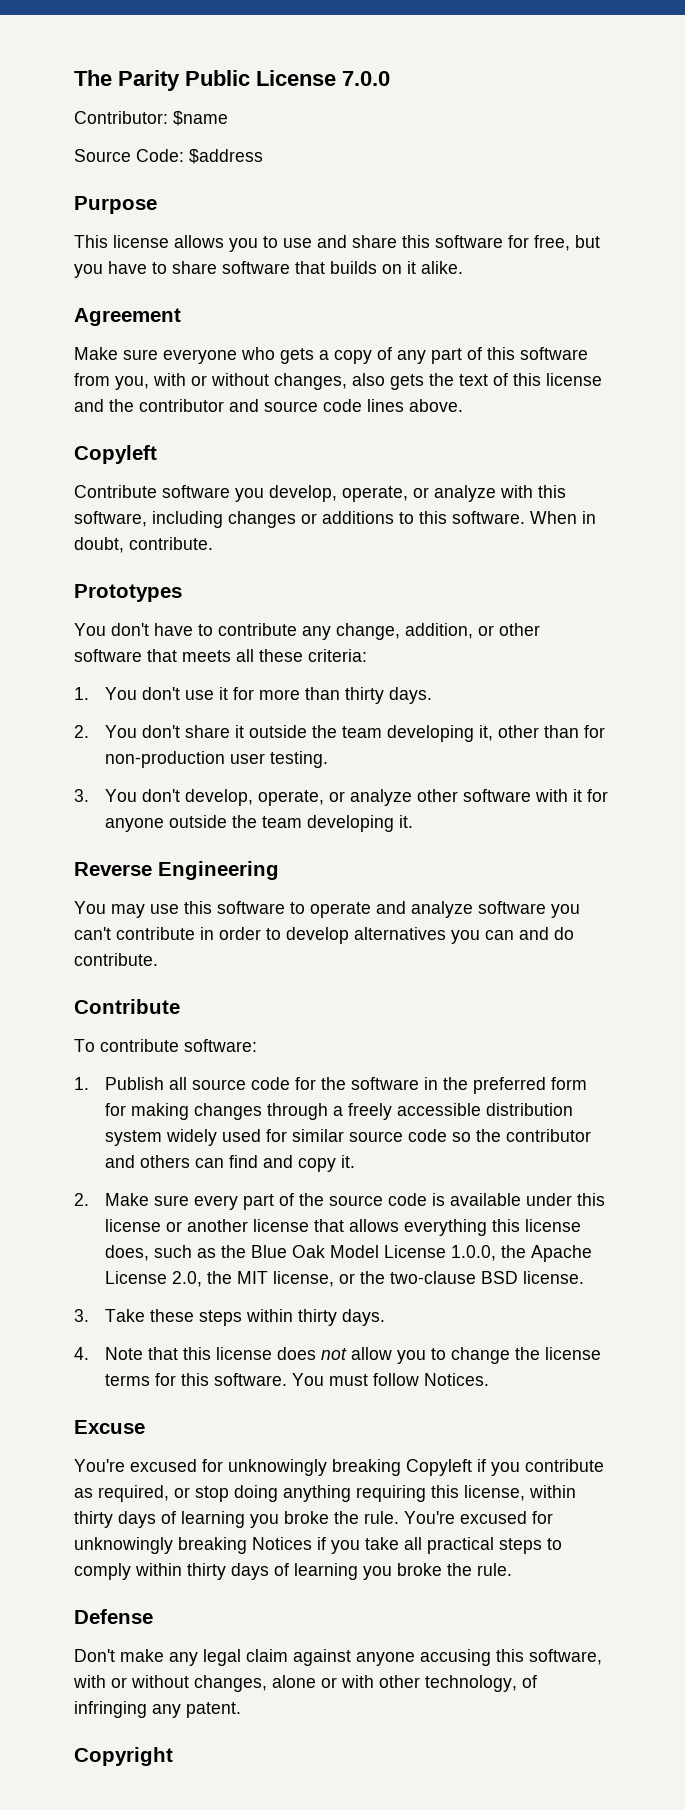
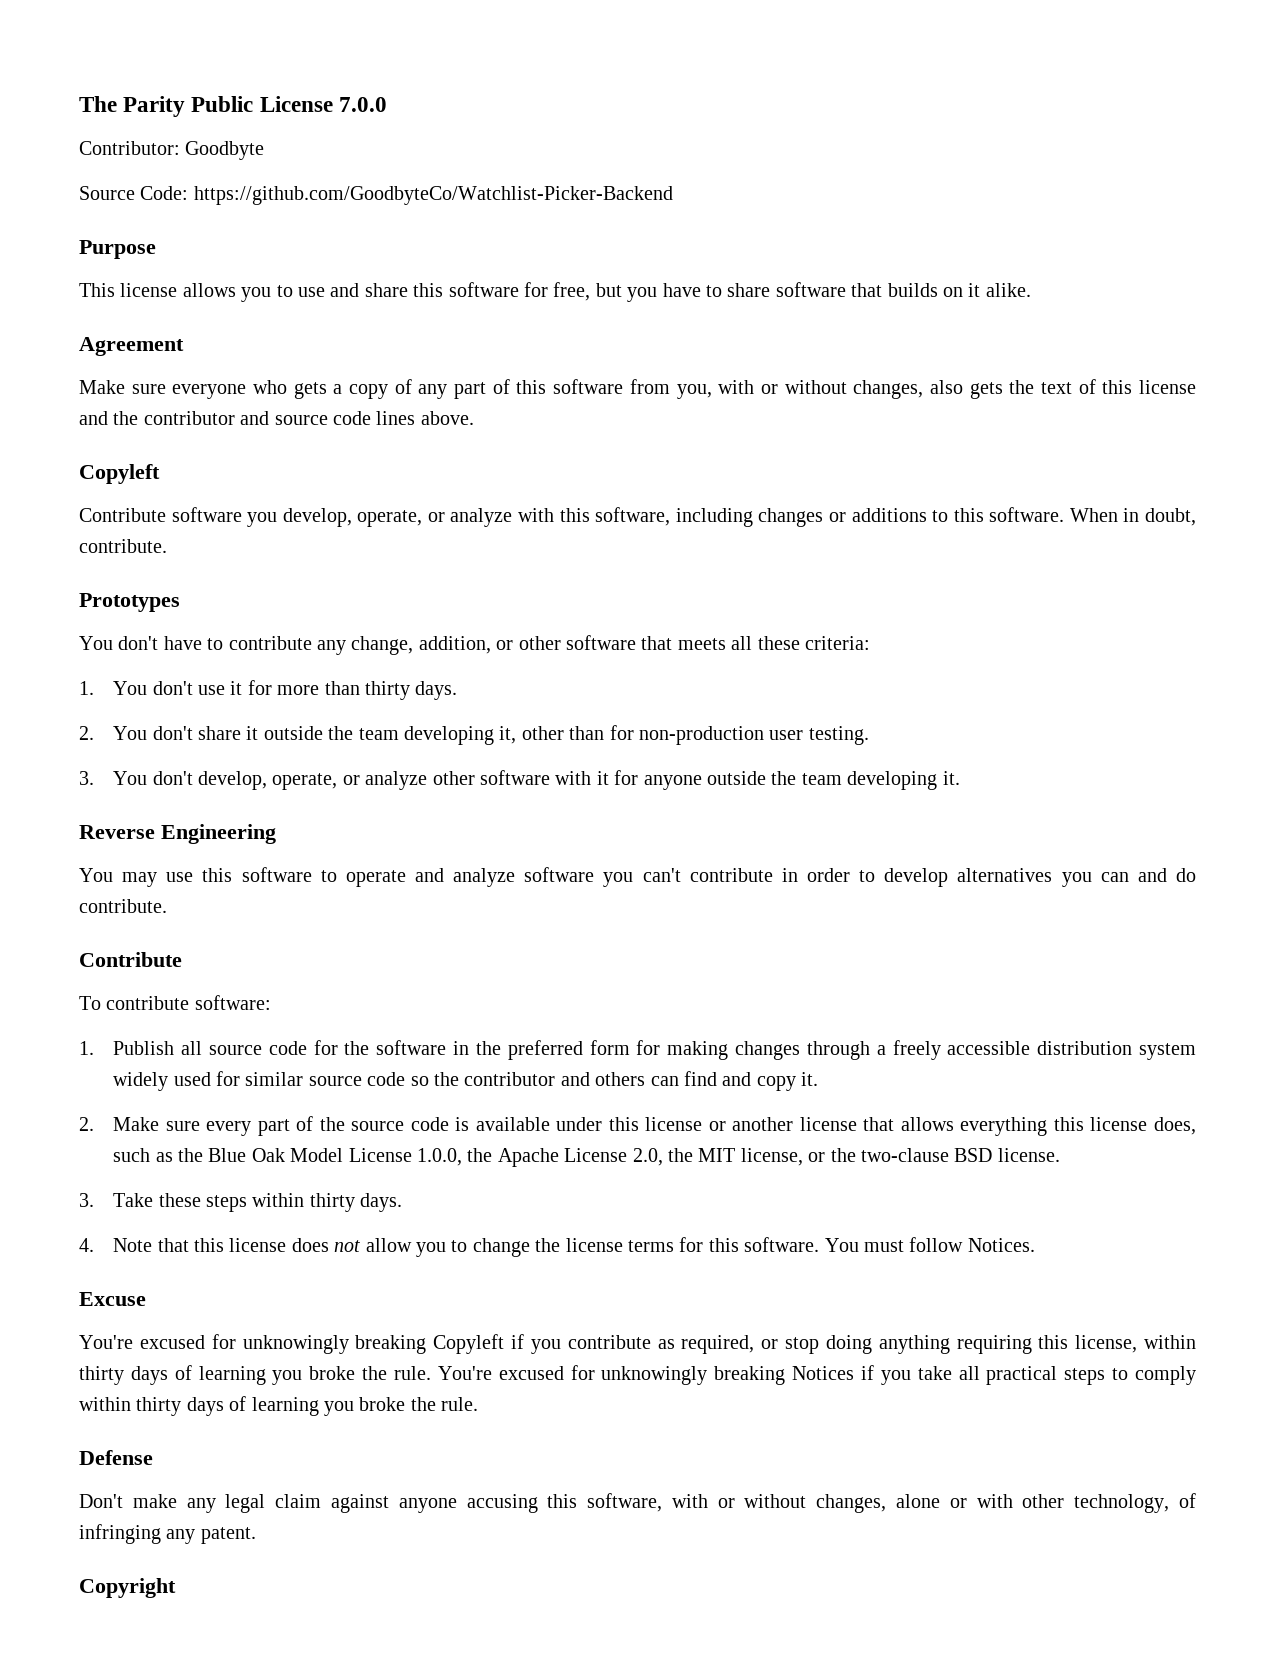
- Contributor: $name
+ Contributor: Goodbyte
- Source Code: $address
+ Source Code: https://github.com/GoodbyteCo/Watchlist-Picker-Backend

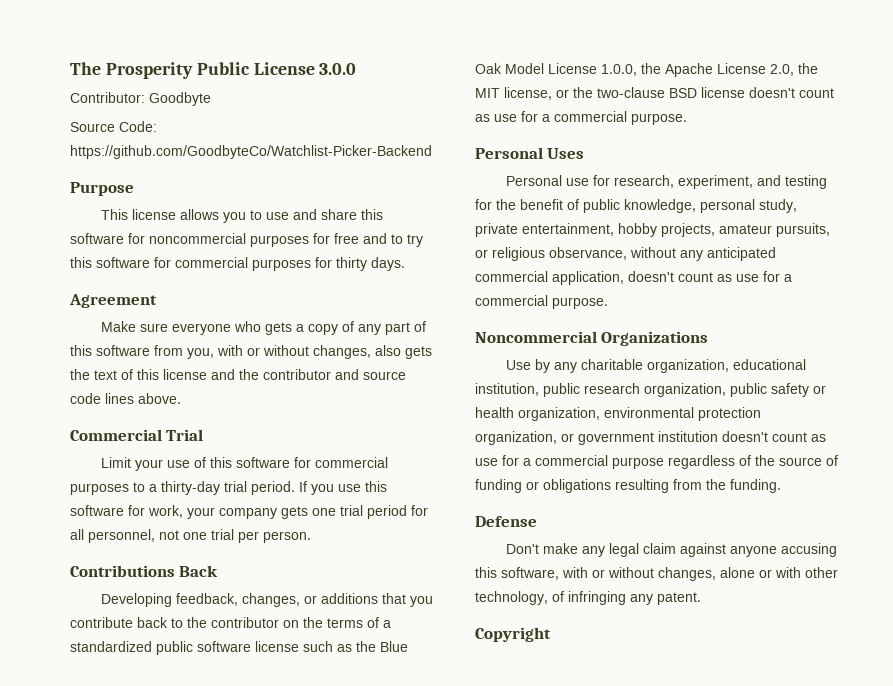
- The Parity Public License 7.0.0
+ The Prosperity Public License 3.0.0
- This license allows you to use and share this software for free, but you have to share software that builds on it alike.
+ This license allows you to use and share this software for noncommercial purposes for free and to try this software for commercial purposes for thirty days.
  Make sure everyone who gets a copy of any part of this software from you, with or without changes, also gets the text of this license and the contributor and source code lines above.
- Copyleft
- Contribute software you develop, operate, or analyze with this software, including changes or additions to this software. When in doubt, contribute.
- Prototypes
- You don't have to contribute any change, addition, or other software that meets all these criteria:
- 1. You don't use it for more than thirty days.
- 2. You don't share it outside the team developing it, other than for non-production user testing.
- 3. You don't develop, operate, or analyze other software with it for anyone outside the team developing it.
- Reverse Engineering
- You may use this software to operate and analyze software you can't contribute in order to develop alternatives you can and do contribute.
- Contribute
- To contribute software:
- 1. Publish all source code for the software in the preferred form for making changes through a freely accessible distribution system widely used for similar source code so the contributor and others can find and copy it.
- 2. Make sure every part of the source code is available under this license or another license that allows everything this license does, such as the Blue Oak Model License 1.0.0, the Apache License 2.0, the MIT license, or the two-clause BSD license.
- 3. Take these steps within thirty days.
- 4. Note that this license does not allow you to change the license terms for this software. You must follow Notices.
- Excuse
- You're excused for unknowingly breaking Copyleft if you contribute as required, or stop doing anything requiring this license, within thirty days of learning you broke the rule. You're excused for unknowingly breaking Notices if you take all practical steps to comply within thirty days of learning you broke the rule.
+ Commercial Trial
+ Limit your use of this software for commercial purposes to a thirty-day trial period. If you use this software for work, your company gets one trial period for all personnel, not one trial per person.
+ Contributions Back
+ Developing feedback, changes, or additions that you contribute back to the contributor on the terms of a standardized public software license such as the Blue Oak Model License 1.0.0, the Apache License 2.0, the MIT license, or the two-clause BSD license doesn't count as use for a commercial purpose.
+ Personal Uses
+ Personal use for research, experiment, and testing for the benefit of public knowledge, personal study, private entertainment, hobby projects, amateur pursuits, or religious observance, without any anticipated commercial application, doesn't count as use for a commercial purpose.
+ Noncommercial Organizations
+ Use by any charitable organization, educational institution, public research organization, public safety or health organization, environmental protection organization, or government institution doesn't count as use for a commercial purpose regardless of the source of funding or obligations resulting from the funding.

